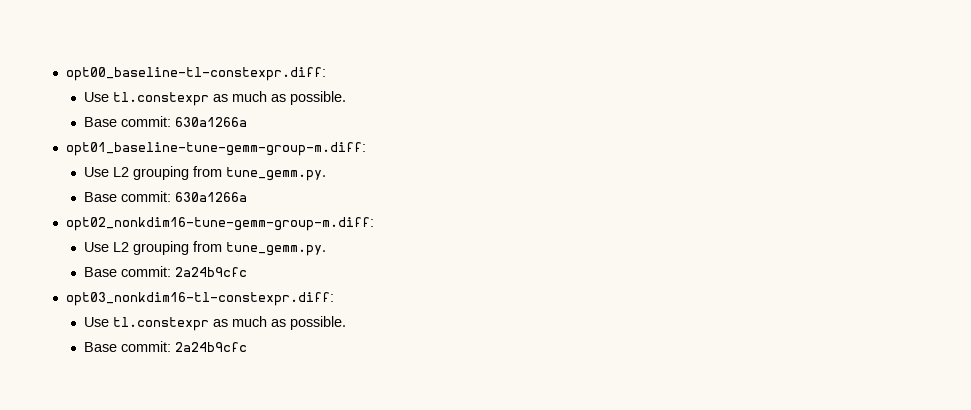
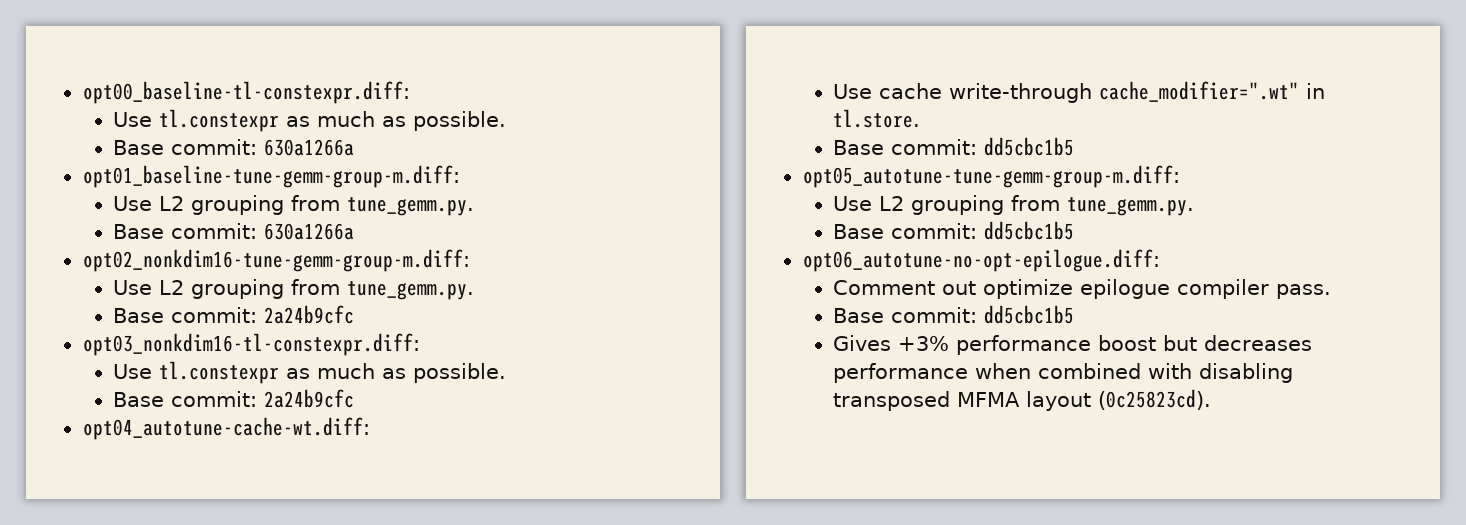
+ opt04_autotune-cache-wt.diff:
+ Use cache write-through cache_modifier=".wt" in tl.store.
+ Base commit: dd5cbc1b5
+ opt05_autotune-tune-gemm-group-m.diff:
+ Use L2 grouping from tune_gemm.py.
+ Base commit: dd5cbc1b5
+ opt06_autotune-no-opt-epilogue.diff:
+ Comment out optimize epilogue compiler pass.
+ Base commit: dd5cbc1b5
+ Gives +3% performance boost but decreases performance when combined with disabling transposed MFMA layout (0c25823cd).

